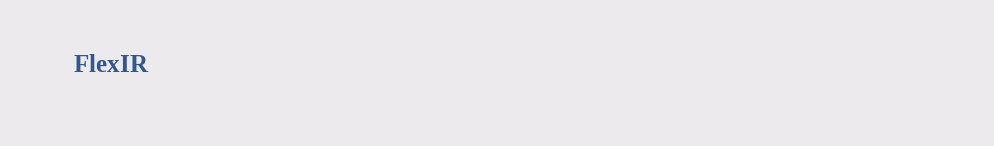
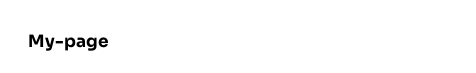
- FlexIR
+ My-page

